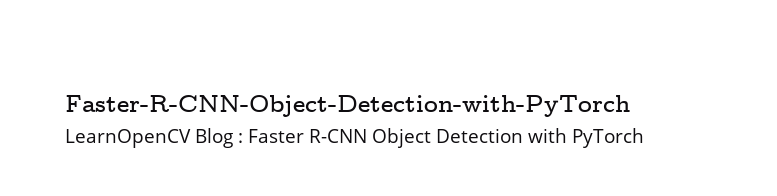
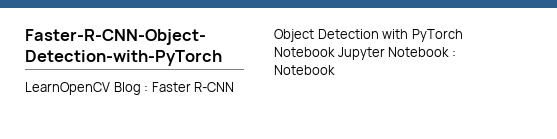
- LearnOpenCV Blog : Faster R-CNN Object Detection with PyTorch
+ LearnOpenCV Blog : Faster R-CNN Object Detection with PyTorch Notebook Jupyter Notebook : Notebook

